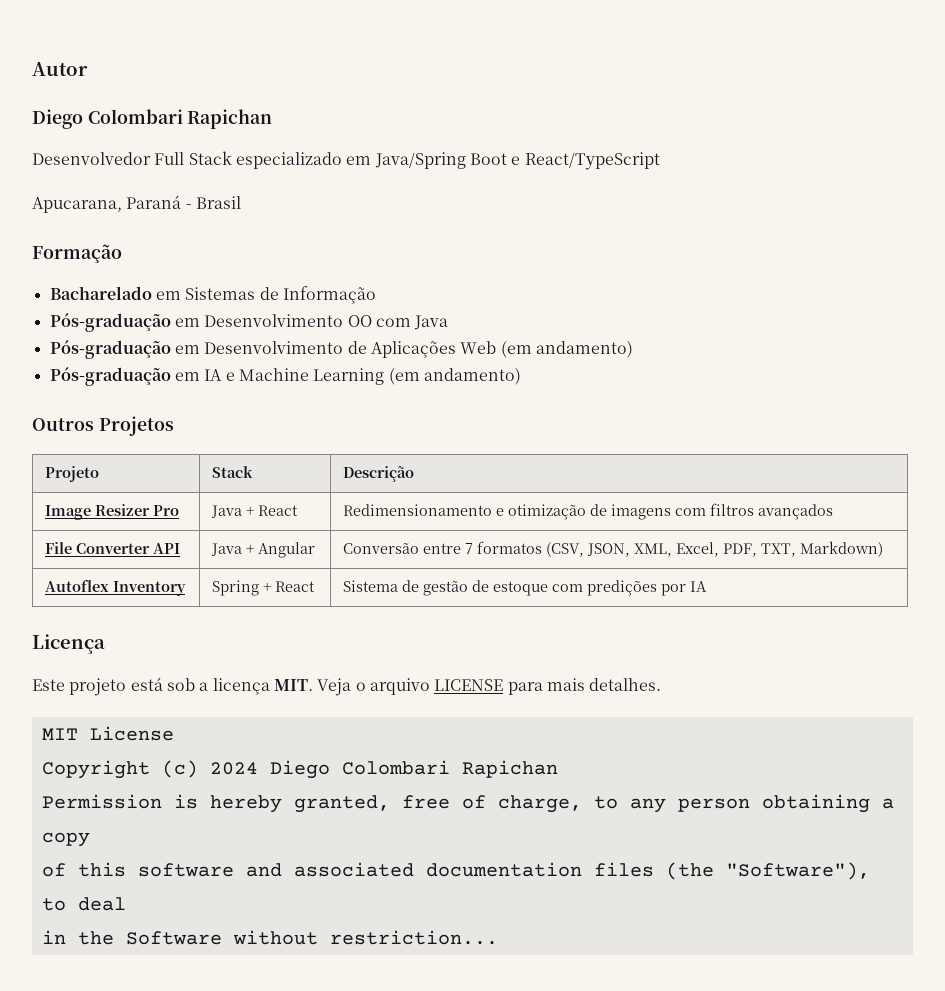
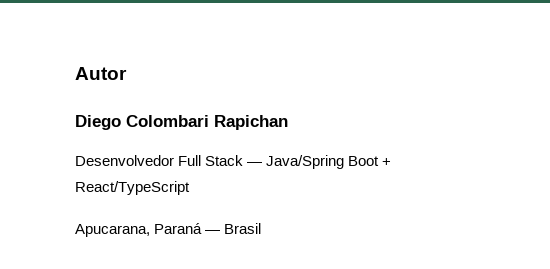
- Desenvolvedor Full Stack especializado em Java/Spring Boot e React/TypeScript
+ Desenvolvedor Full Stack — Java/Spring Boot + React/TypeScript
- Apucarana, Paraná - Brasil
+ Apucarana, Paraná — Brasil
- Formação
- Bacharelado em Sistemas de Informação
- Pós-graduação em Desenvolvimento OO com Java
- Pós-graduação em Desenvolvimento de Aplicações Web (em andamento)
- Pós-graduação em IA e Machine Learning (em andamento)
- Outros Projetos
- Projeto | Stack | Descrição
- Image Resizer Pro | Java + React | Redimensionamento e otimização de imagens com filtros avançados
- File Converter API | Java + Angular | Conversão entre 7 formatos (CSV, JSON, XML, Excel, PDF, TXT, Markdown)
- Autoflex Inventory | Spring + React | Sistema de gestão de estoque com predições por IA
- Licença
- Este projeto está sob a licença MIT. Veja o arquivo LICENSE para mais detalhes.
- MIT License
- Copyright (c) 2024 Diego Colombari Rapichan
- Permission is hereby granted, free of charge, to any person obtaining a copy
- of this software and associated documentation files (the "Software"), to deal
- in the Software without restriction...

